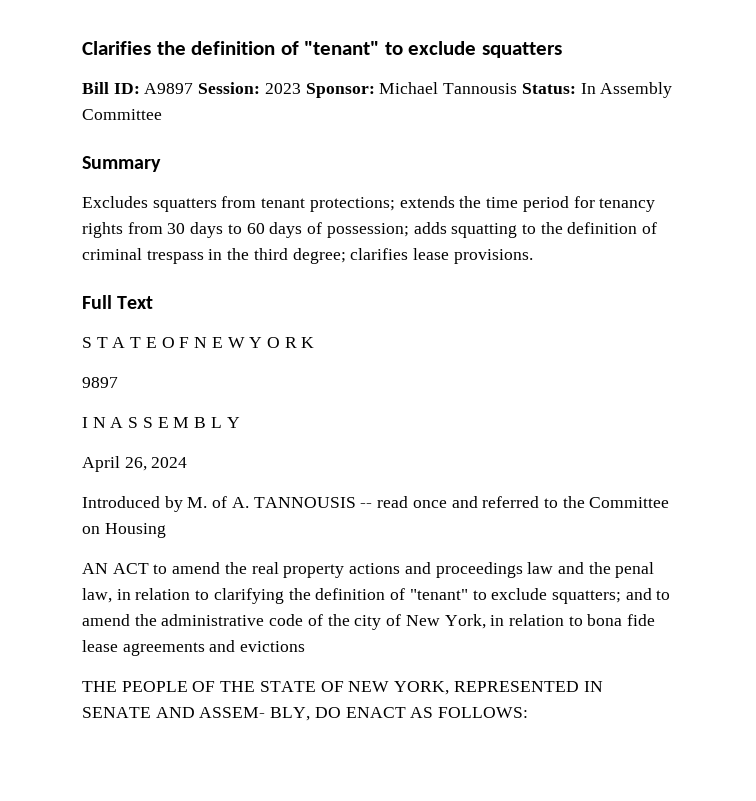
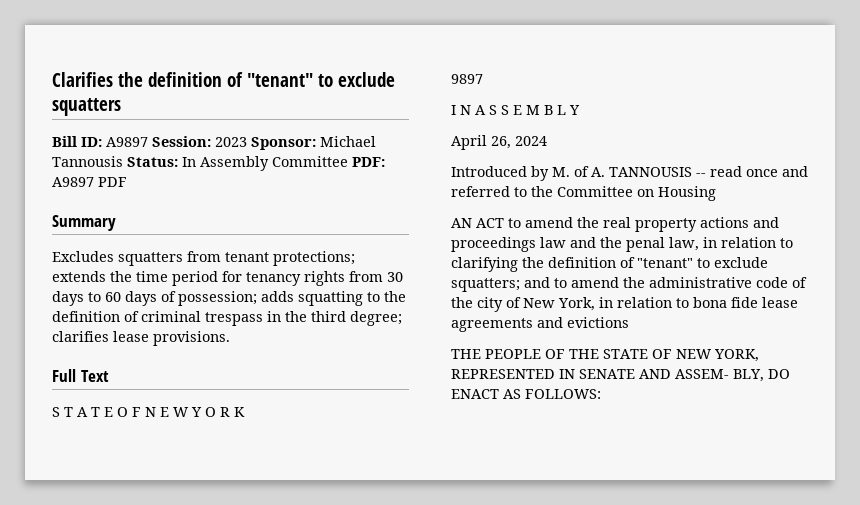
- Bill ID: A9897 Session: 2023 Sponsor: Michael Tannousis Status: In Assembly Committee
+ Bill ID: A9897 Session: 2023 Sponsor: Michael Tannousis Status: In Assembly Committee PDF: A9897 PDF

